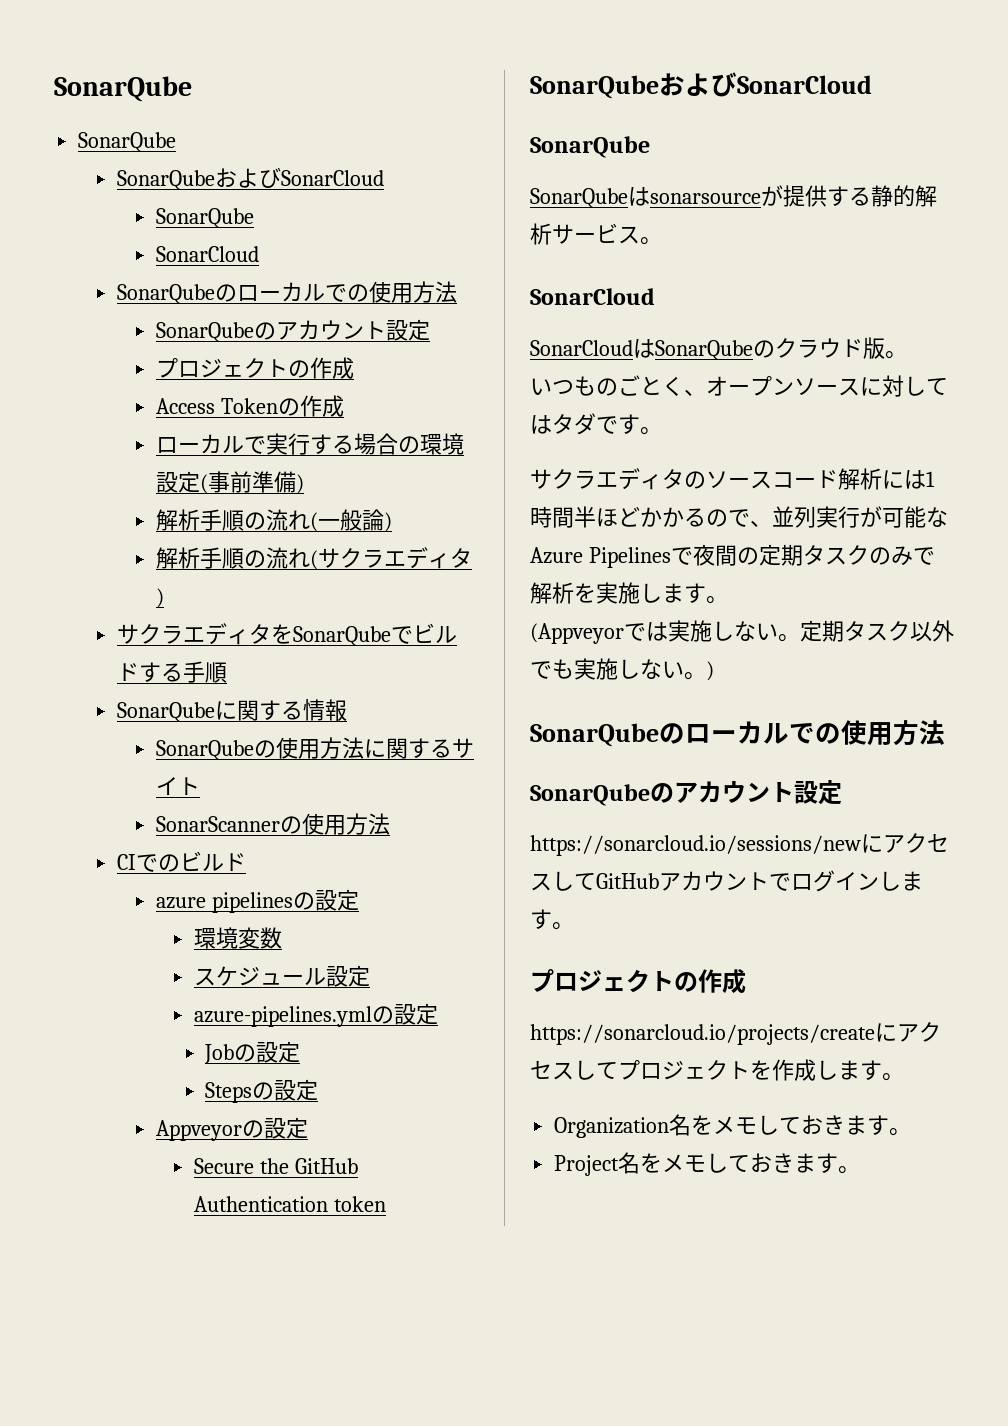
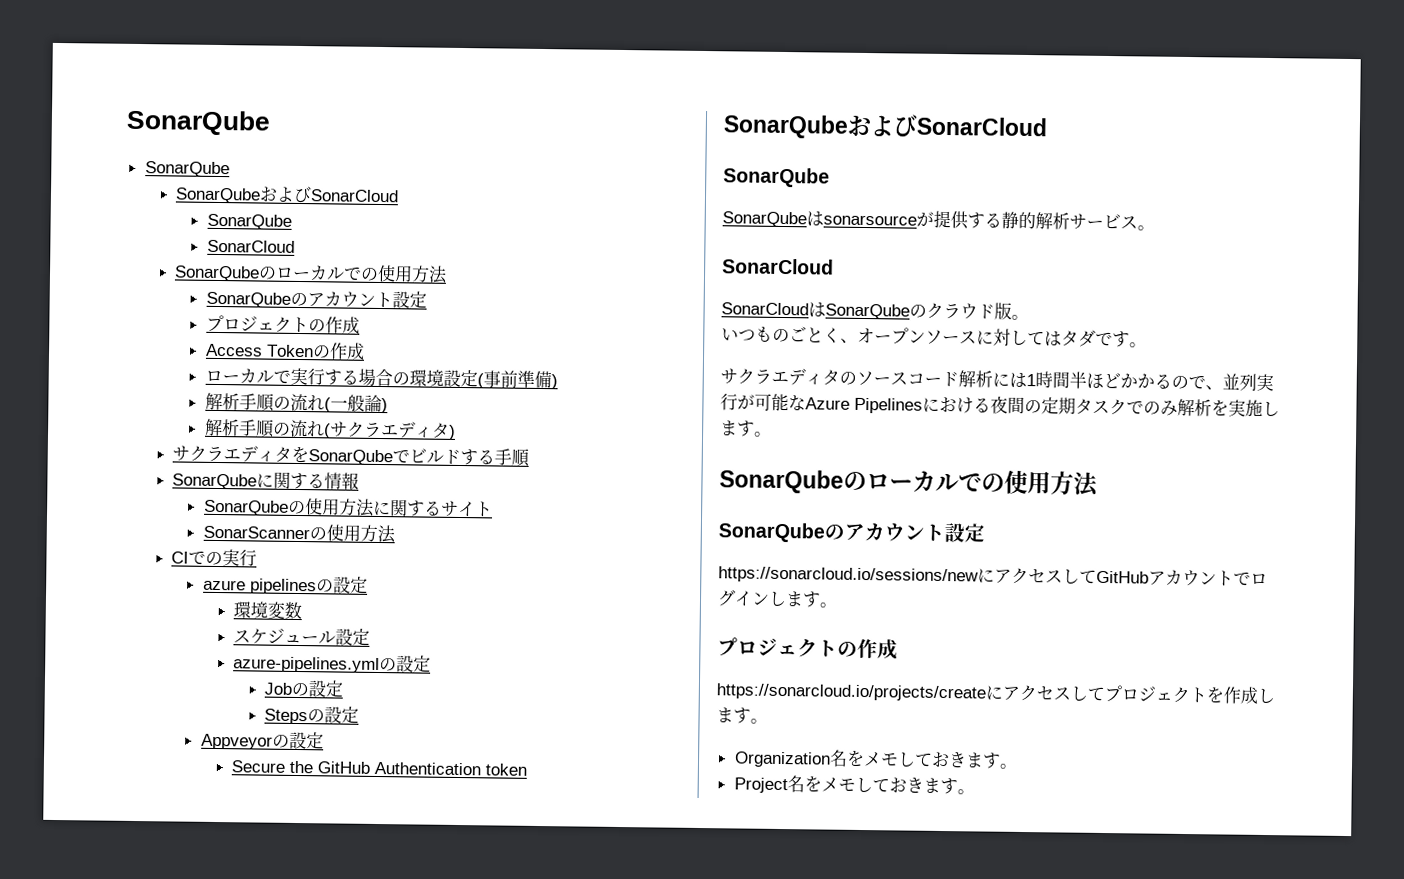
- CIでのビルド
+ CIでの実行
- サクラエディタのソースコード解析には1時間半ほどかかるので、並列実行が可能なAzure Pipelinesで夜間の定期タスクのみで解析を実施します。
+ サクラエディタのソースコード解析には1時間半ほどかかるので、並列実行が可能なAzure Pipelinesにおける夜間の定期タスクでのみ解析を実施します。
- (Appveyorでは実施しない。定期タスク以外でも実施しない。)

